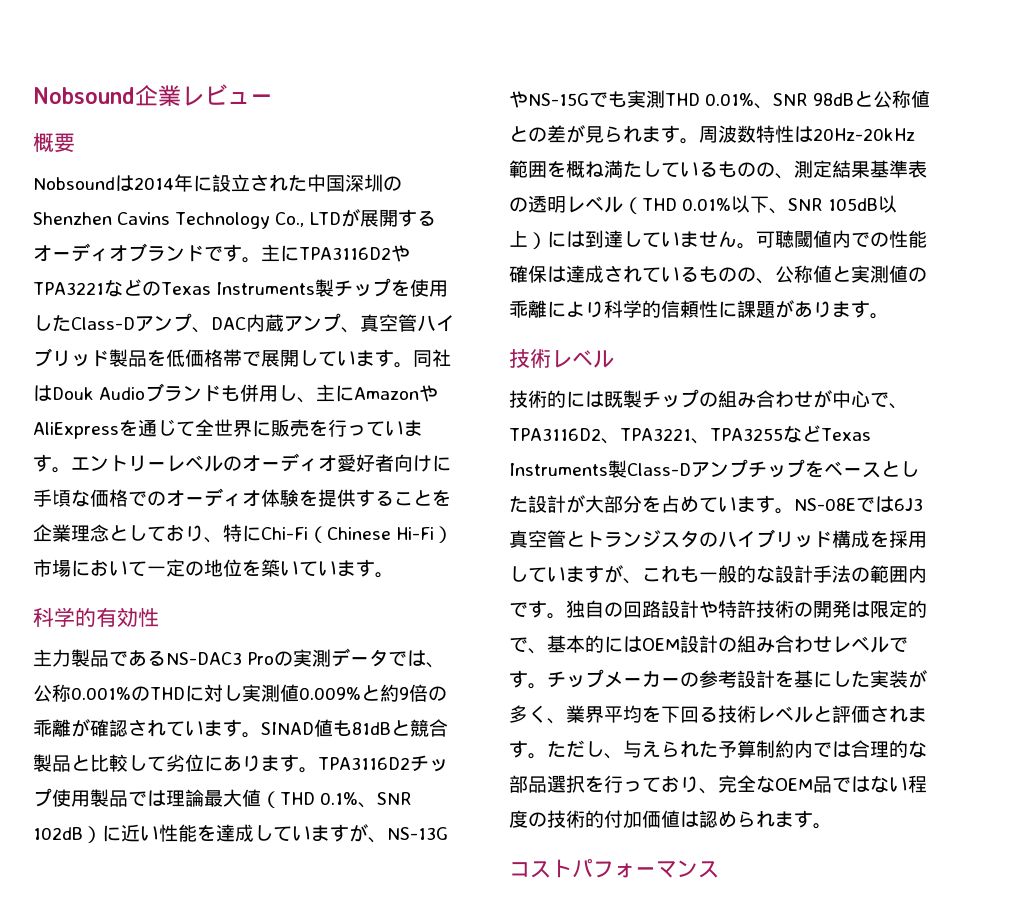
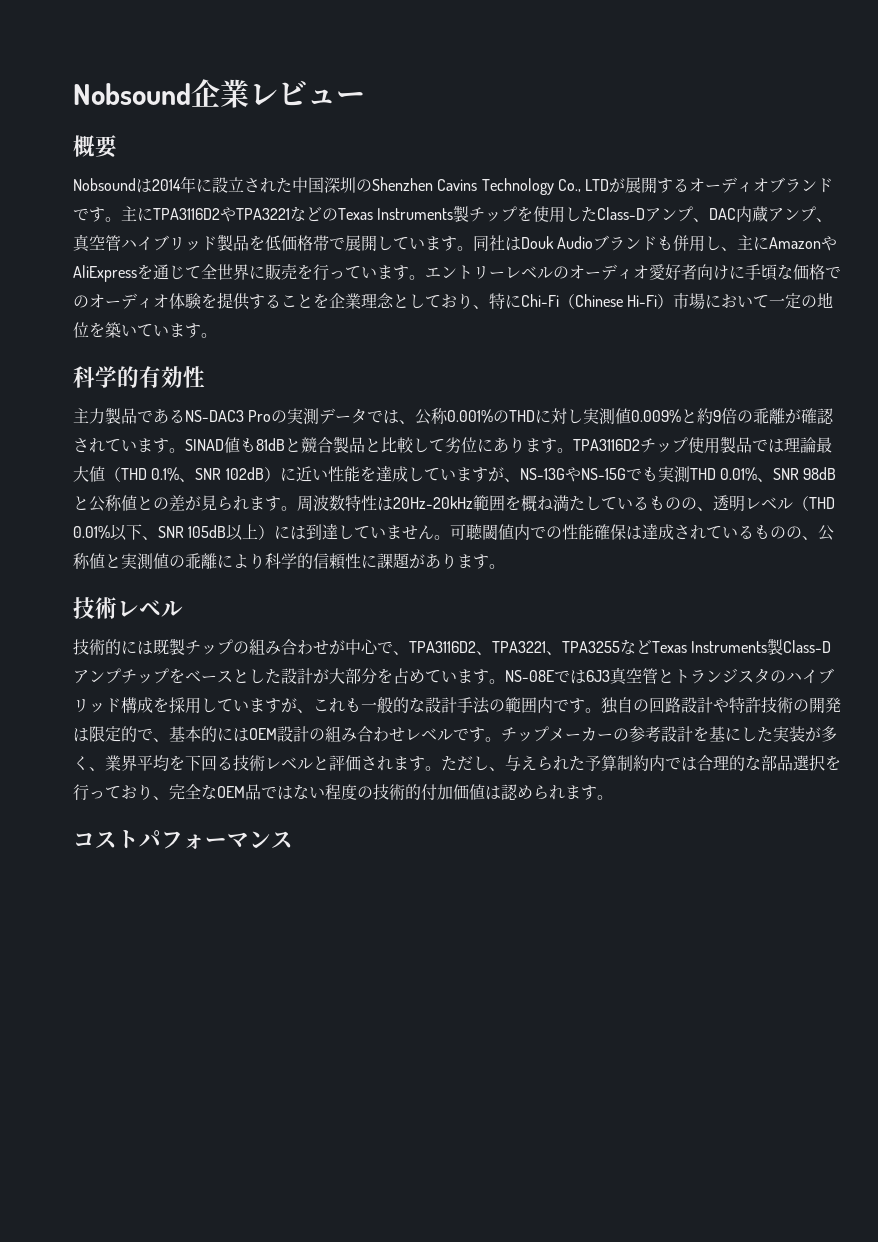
- 周波数特性は20Hz-20kHz範囲を概ね満たしているものの、測定結果基準表の透明レベル（THD 0.01%以下、SNR 105dB以上）には到達していません。
+ 周波数特性は20Hz-20kHz範囲を概ね満たしているものの、透明レベル（THD 0.01%以下、SNR 105dB以上）には到達していません。

